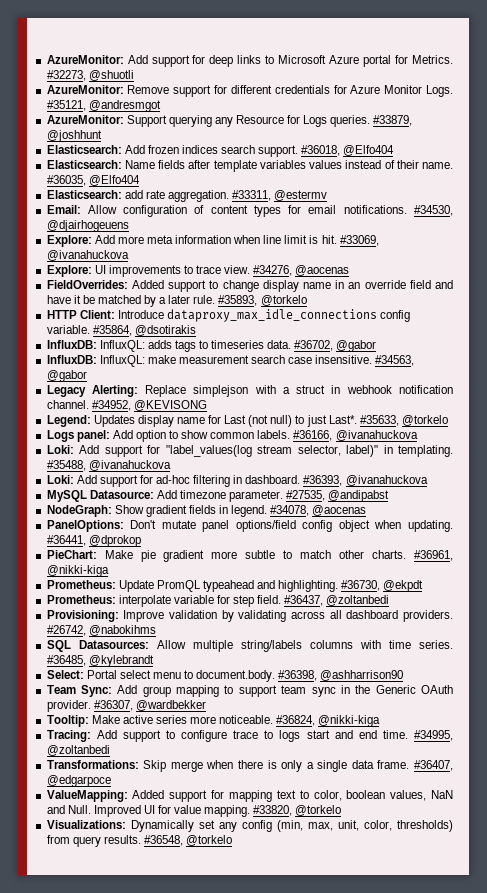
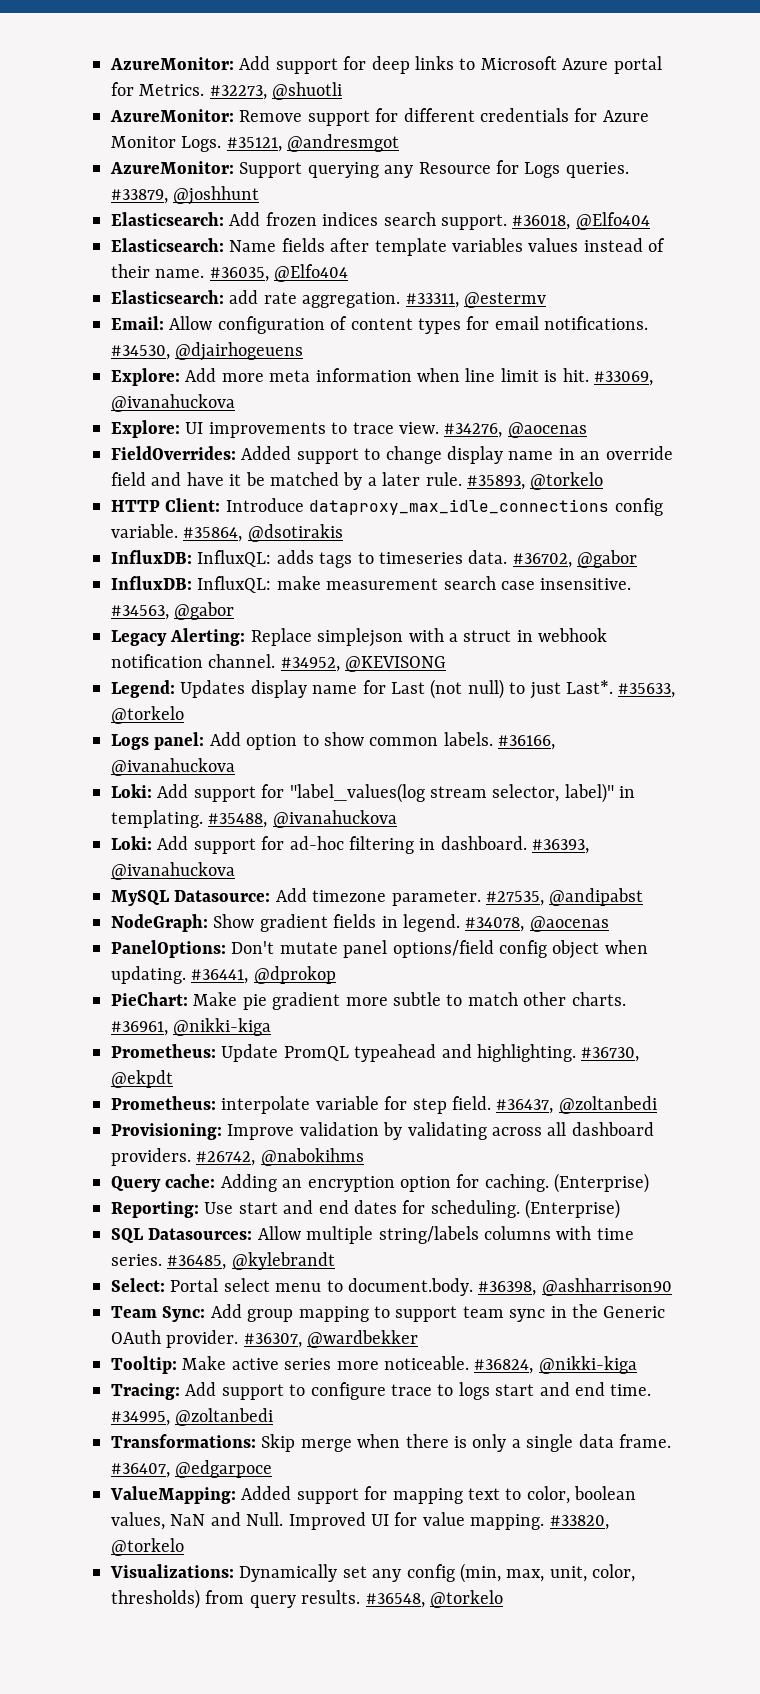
+ Query cache: Adding an encryption option for caching. (Enterprise)
+ Reporting: Use start and end dates for scheduling. (Enterprise)

